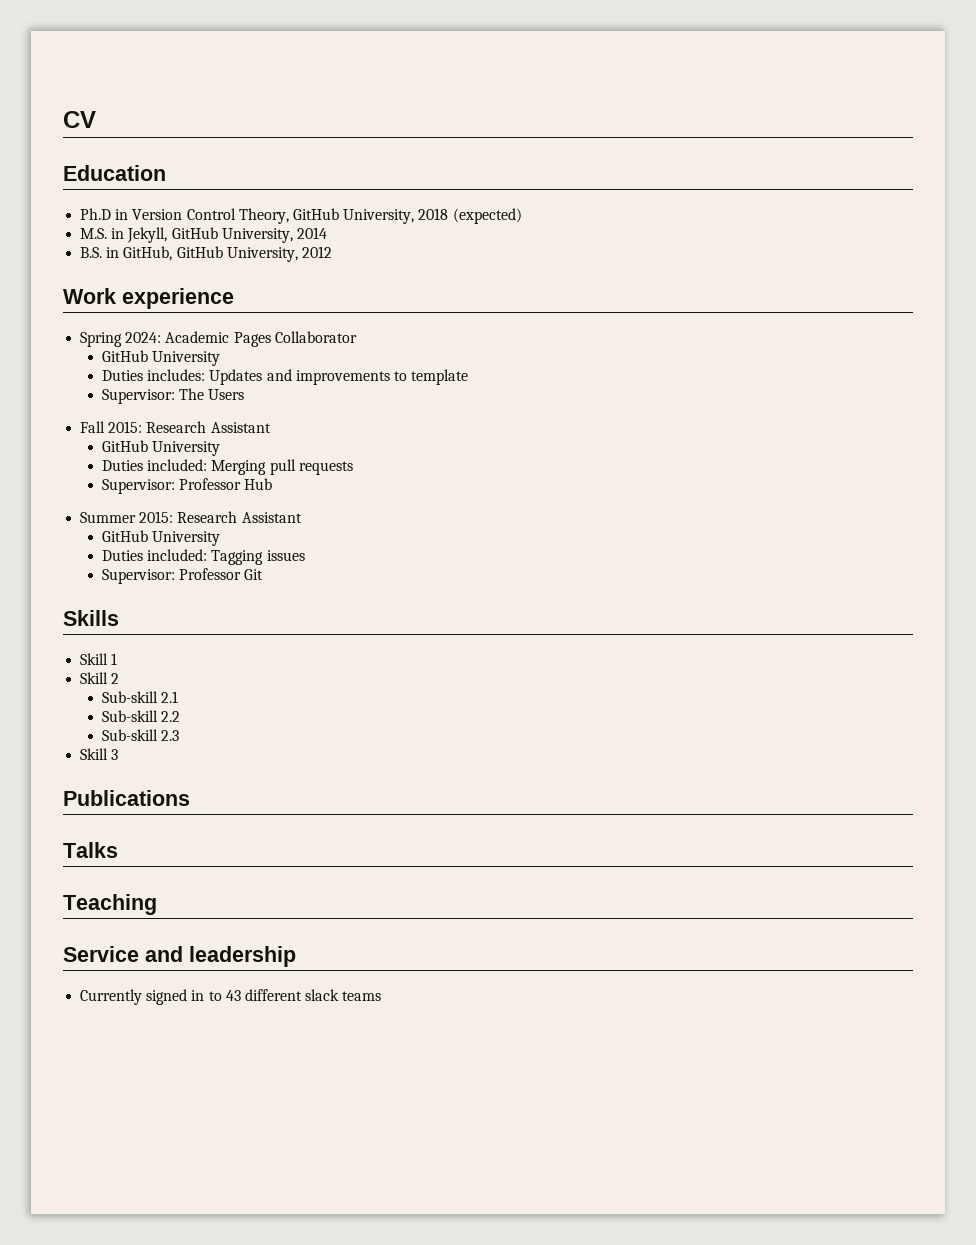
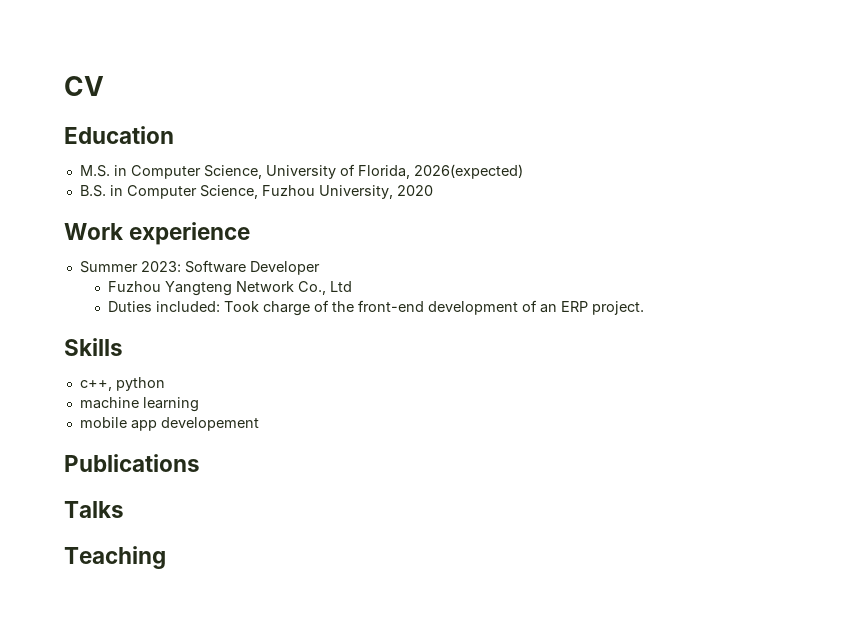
- Ph.D in Version Control Theory, GitHub University, 2018 (expected)
- M.S. in Jekyll, GitHub University, 2014
- B.S. in GitHub, GitHub University, 2012
+ M.S. in Computer Science, University of Florida, 2026(expected)
+ B.S. in Computer Science, Fuzhou University, 2020
  Work experience
- Spring 2024: Academic Pages Collaborator
- GitHub University
- Duties includes: Updates and improvements to template
- Supervisor: The Users
- Fall 2015: Research Assistant
- GitHub University
- Duties included: Merging pull requests
- Supervisor: Professor Hub
- Summer 2015: Research Assistant
- GitHub University
- Duties included: Tagging issues
- Supervisor: Professor Git
+ Summer 2023: Software Developer
+ Fuzhou Yangteng Network Co., Ltd
+ Duties included: Took charge of the front-end development of an ERP project.
  Skills
- Skill 1
- Skill 2
- Sub-skill 2.1
- Sub-skill 2.2
- Sub-skill 2.3
- Skill 3
+ c++, python
+ machine learning
+ mobile app developement
  Publications
  Talks
  Teaching
- Service and leadership
- Currently signed in to 43 different slack teams

